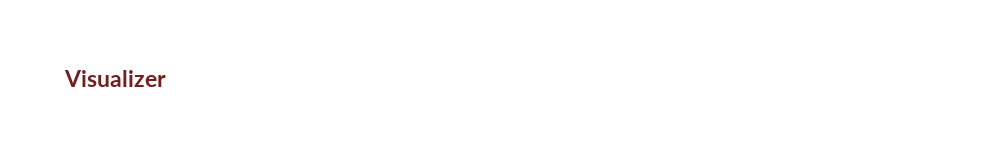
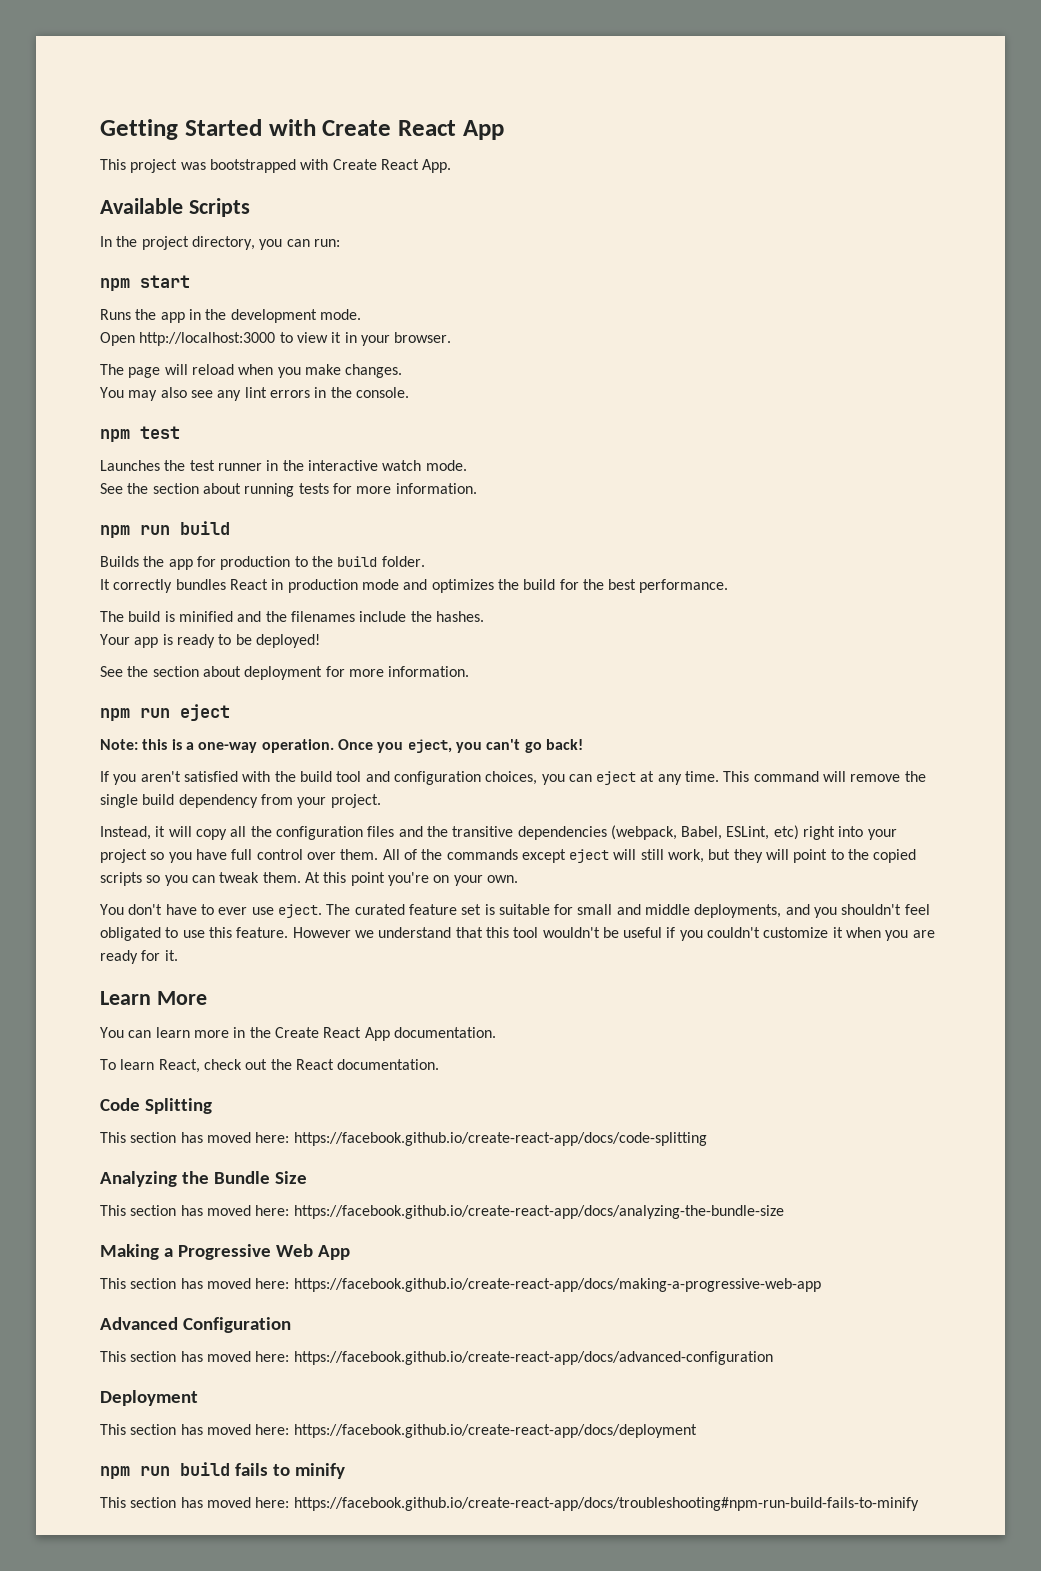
- Visualizer
+ Getting Started with Create React App
+ This project was bootstrapped with Create React App.
+ Available Scripts
+ In the project directory, you can run:
+ npm start
+ Runs the app in the development mode.
+ Open http://localhost:3000 to view it in your browser.
+ The page will reload when you make changes.
+ You may also see any lint errors in the console.
+ npm test
+ Launches the test runner in the interactive watch mode.
+ See the section about running tests for more information.
+ npm run build
+ Builds the app for production to the build folder.
+ It correctly bundles React in production mode and optimizes the build for the best performance.
+ The build is minified and the filenames include the hashes.
+ Your app is ready to be deployed!
+ See the section about deployment for more information.
+ npm run eject
+ Note: this is a one-way operation. Once you eject, you can't go back!
+ If you aren't satisfied with the build tool and configuration choices, you can eject at any time. This command will remove the single build dependency from your project.
+ Instead, it will copy all the configuration files and the transitive dependencies (webpack, Babel, ESLint, etc) right into your project so you have full control over them. All of the commands except eject will still work, but they will point to the copied scripts so you can tweak them. At this point you're on your own.
+ You don't have to ever use eject. The curated feature set is suitable for small and middle deployments, and you shouldn't feel obligated to use this feature. However we understand that this tool wouldn't be useful if you couldn't customize it when you are ready for it.
+ Learn More
+ You can learn more in the Create React App documentation.
+ To learn React, check out the React documentation.
+ Code Splitting
+ This section has moved here: https://facebook.github.io/create-react-app/docs/code-splitting
+ Analyzing the Bundle Size
+ This section has moved here: https://facebook.github.io/create-react-app/docs/analyzing-the-bundle-size
+ Making a Progressive Web App
+ This section has moved here: https://facebook.github.io/create-react-app/docs/making-a-progressive-web-app
+ Advanced Configuration
+ This section has moved here: https://facebook.github.io/create-react-app/docs/advanced-configuration
+ Deployment
+ This section has moved here: https://facebook.github.io/create-react-app/docs/deployment
+ npm run build fails to minify
+ This section has moved here: https://facebook.github.io/create-react-app/docs/troubleshooting#npm-run-build-fails-to-minify

